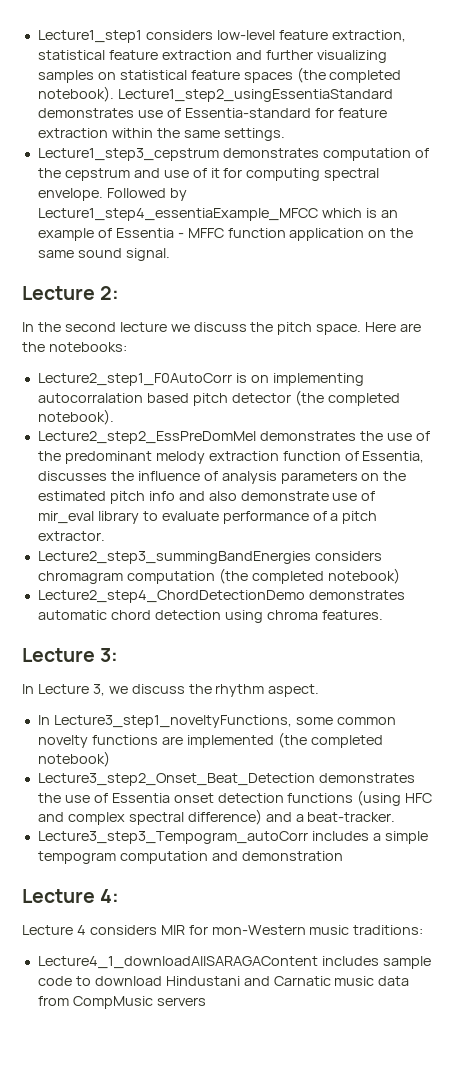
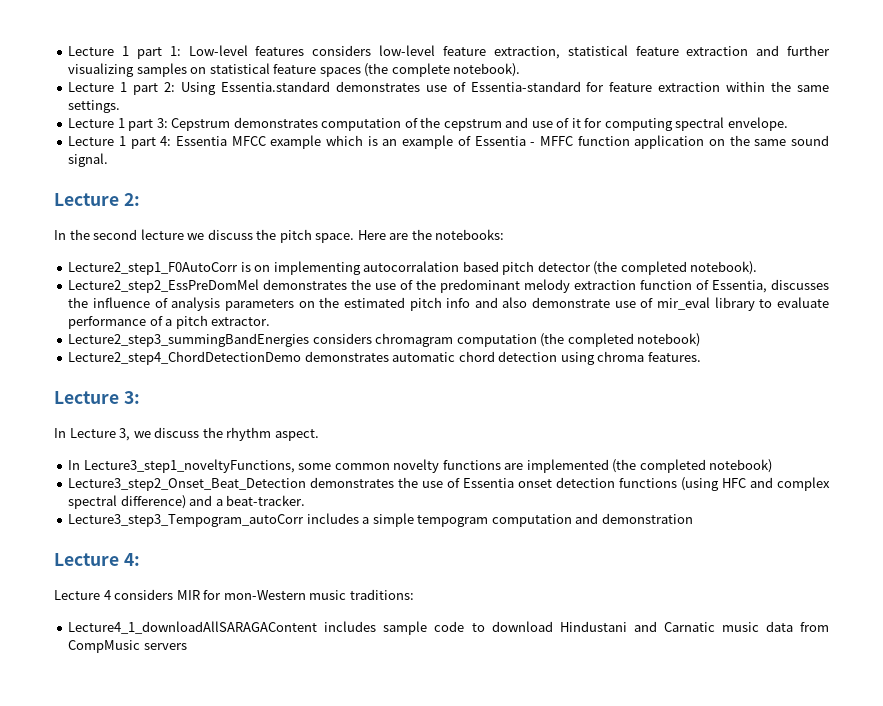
- Lecture1_step1 considers low-level feature extraction, statistical feature extraction and further visualizing samples on statistical feature spaces (the completed notebook). Lecture1_step2_usingEssentiaStandard demonstrates use of Essentia-standard for feature extraction within the same settings.
+ Lecture 1 part 1: Low-level features considers low-level feature extraction, statistical feature extraction and further visualizing samples on statistical feature spaces (the complete notebook).
+ Lecture 1 part 2: Using Essentia.standard demonstrates use of Essentia-standard for feature extraction within the same settings.
- Lecture1_step3_cepstrum demonstrates computation of the cepstrum and use of it for computing spectral envelope. Followed by Lecture1_step4_essentiaExample_MFCC which is an example of Essentia - MFFC function application on the same sound signal.
+ Lecture 1 part 3: Cepstrum demonstrates computation of the cepstrum and use of it for computing spectral envelope.
+ Lecture 1 part 4: Essentia MFCC example which is an example of Essentia - MFFC function application on the same sound signal.

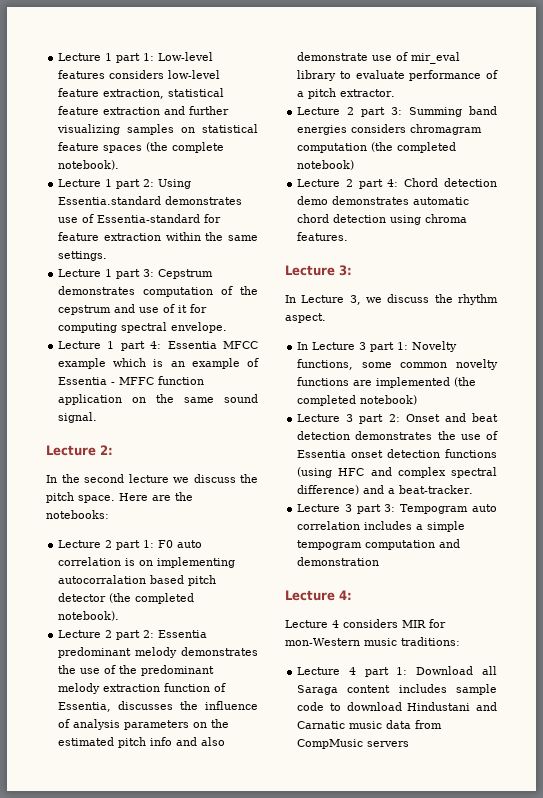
- Lecture2_step1_F0AutoCorr is on implementing autocorralation based pitch detector (the completed notebook).
+ Lecture 2 part 1: F0 auto correlation is on implementing autocorralation based pitch detector (the completed notebook).
- Lecture2_step2_EssPreDomMel demonstrates the use of the predominant melody extraction function of Essentia, discusses the influence of analysis parameters on the estimated pitch info and also demonstrate use of mir_eval library to evaluate performance of a pitch extractor.
+ Lecture 2 part 2: Essentia predominant melody demonstrates the use of the predominant melody extraction function of Essentia, discusses the influence of analysis parameters on the estimated pitch info and also demonstrate use of mir_eval library to evaluate performance of a pitch extractor.
- Lecture2_step3_summingBandEnergies considers chromagram computation (the completed notebook)
+ Lecture 2 part 3: Summing band energies considers chromagram computation (the completed notebook)
- Lecture2_step4_ChordDetectionDemo demonstrates automatic chord detection using chroma features.
+ Lecture 2 part 4: Chord detection demo demonstrates automatic chord detection using chroma features.
- In Lecture3_step1_noveltyFunctions, some common novelty functions are implemented (the completed notebook)
+ In Lecture 3 part 1: Novelty functions, some common novelty functions are implemented (the completed notebook)
- Lecture3_step2_Onset_Beat_Detection demonstrates the use of Essentia onset detection functions (using HFC and complex spectral difference) and a beat-tracker.
+ Lecture 3 part 2: Onset and beat detection demonstrates the use of Essentia onset detection functions (using HFC and complex spectral difference) and a beat-tracker.
- Lecture3_step3_Tempogram_autoCorr includes a simple tempogram computation and demonstration
+ Lecture 3 part 3: Tempogram auto correlation includes a simple tempogram computation and demonstration
- Lecture4_1_downloadAllSARAGAContent includes sample code to download Hindustani and Carnatic music data from CompMusic servers
+ Lecture 4 part 1: Download all Saraga content includes sample code to download Hindustani and Carnatic music data from CompMusic servers

